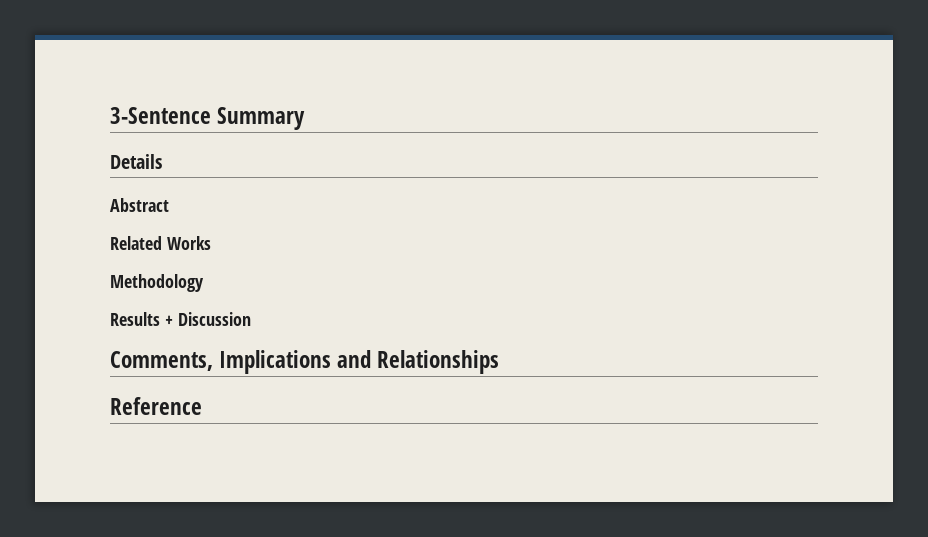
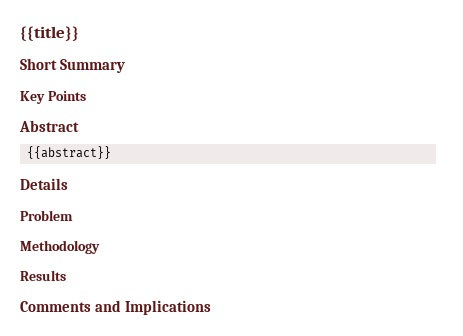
- 3-Sentence Summary
+ {{title}}
+ Short Summary
+ Key Points
+ Abstract
+ {{abstract}}
  Details
- Abstract
- Related Works
+ Problem
  Methodology
- Results + Discussion
- Comments, Implications and Relationships
- Reference
+ Results
+ Comments and Implications

